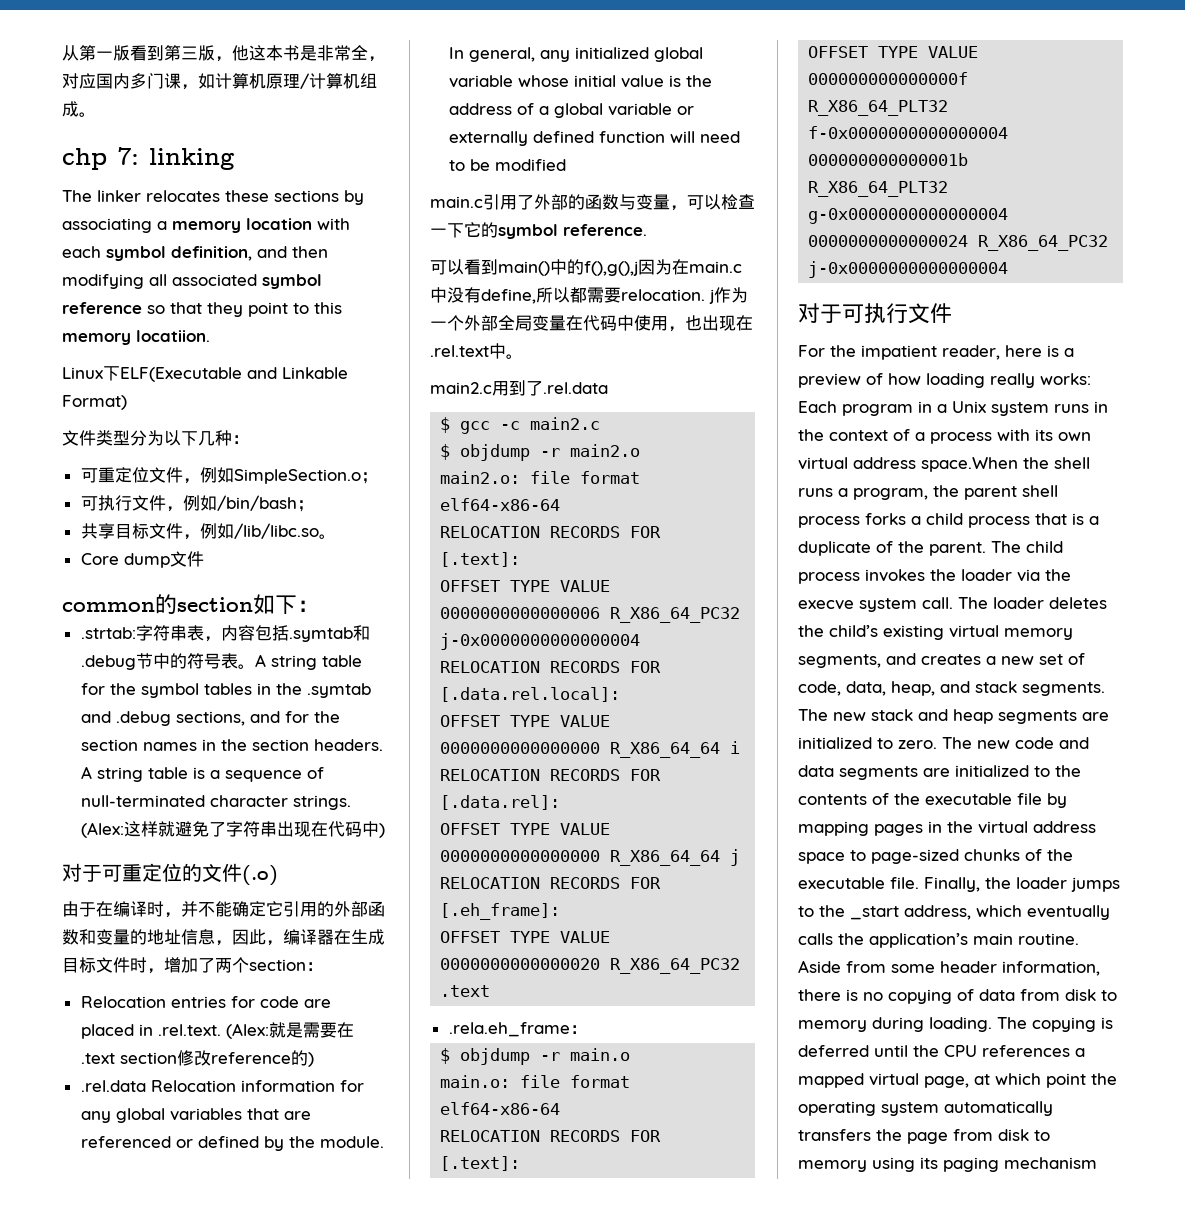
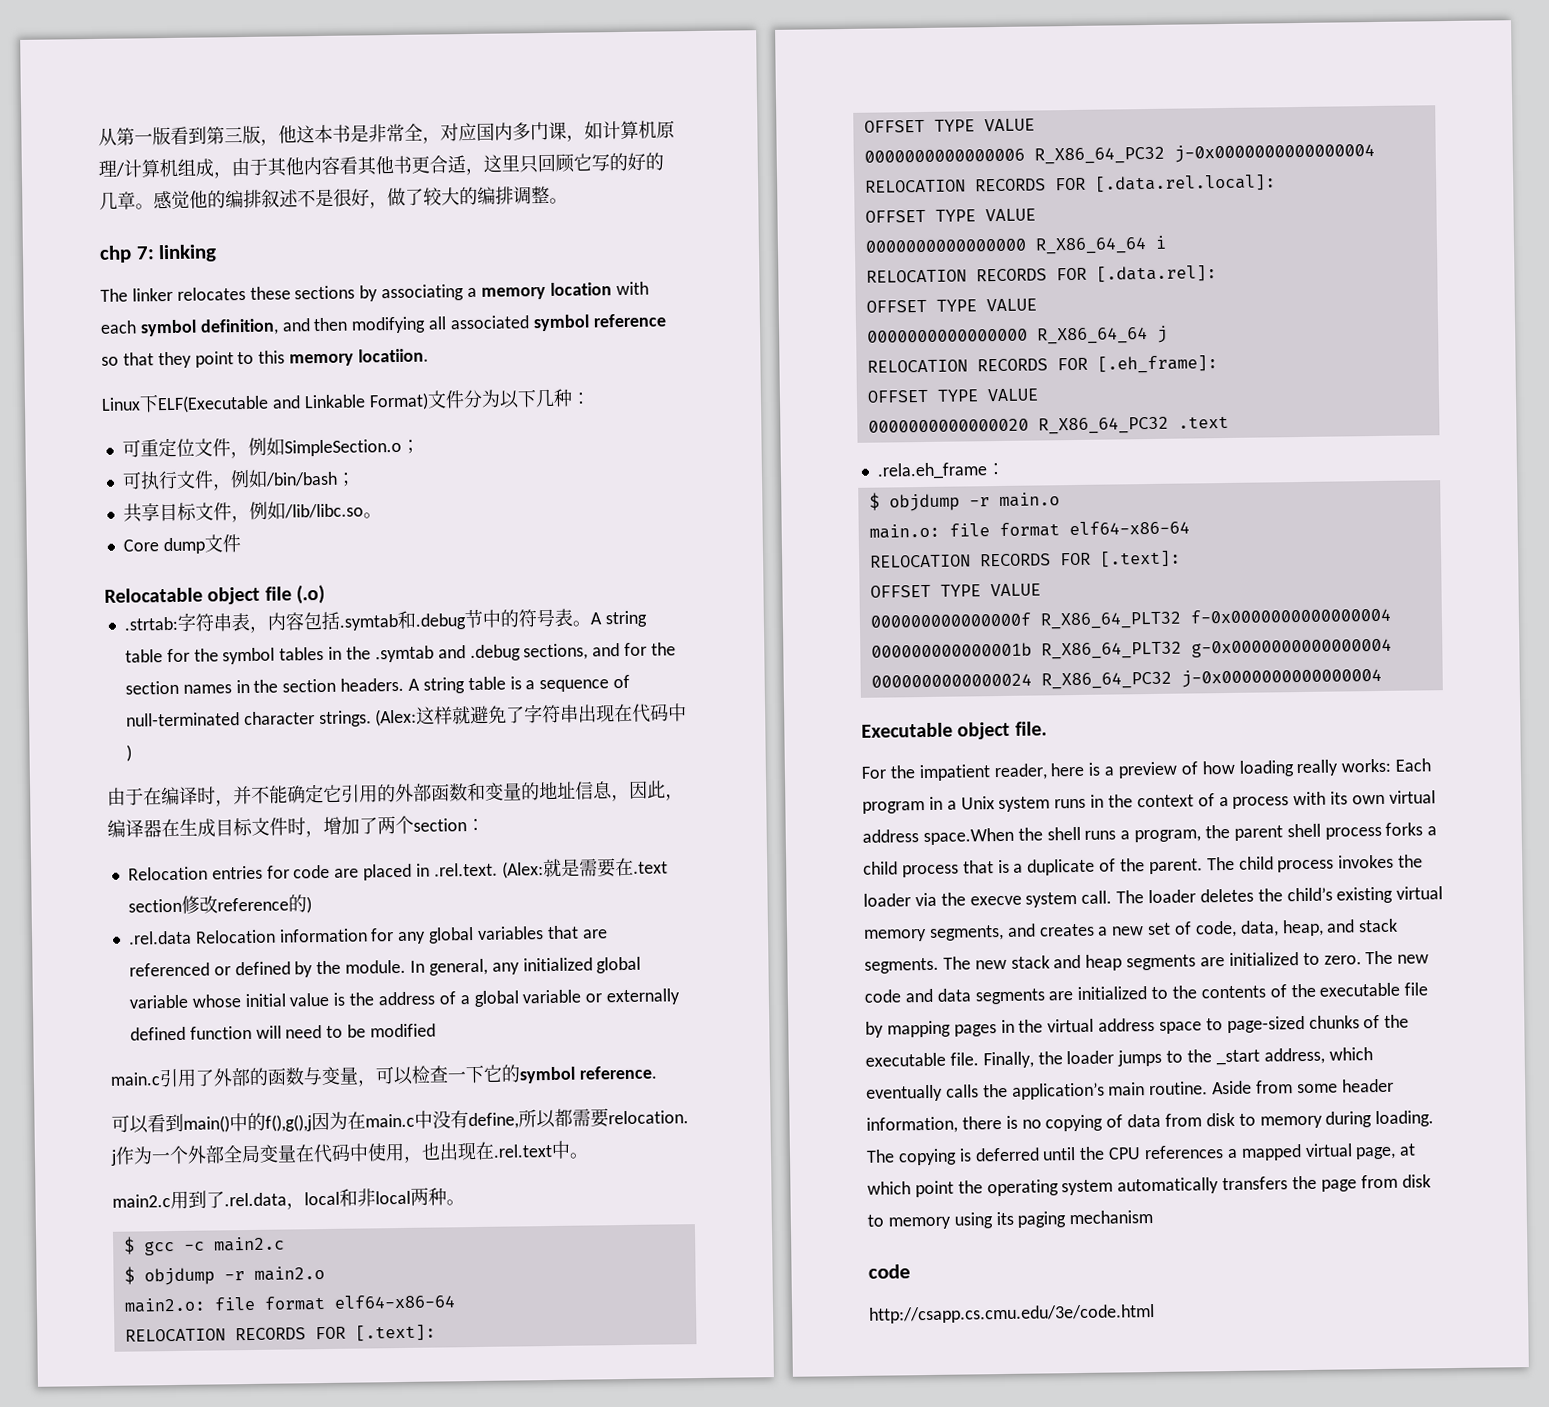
- 从第一版看到第三版，他这本书是非常全，对应国内多门课，如计算机原理/计算机组成。
+ 从第一版看到第三版，他这本书是非常全，对应国内多门课，如计算机原理/计算机组成，由于其他内容看其他书更合适，这里只回顾它写的好的几章。感觉他的编排叙述不是很好，做了较大的编排调整。
- Linux下ELF(Executable and Linkable Format)
- 文件类型分为以下几种：
+ Linux下ELF(Executable and Linkable Format)文件分为以下几种：
- common的section如下：
+ Relocatable object file (.o)
- 对于可重定位的文件(.o)
- main2.c用到了.rel.data
+ main2.c用到了.rel.data，local和非local两种。
- 对于可执行文件
+ Executable object file.
  The copying is deferred until the CPU references a mapped virtual page, at which point the operating system automatically transfers the page from disk to memory using its paging mechanism
+ code
+ http://csapp.cs.cmu.edu/3e/code.html

